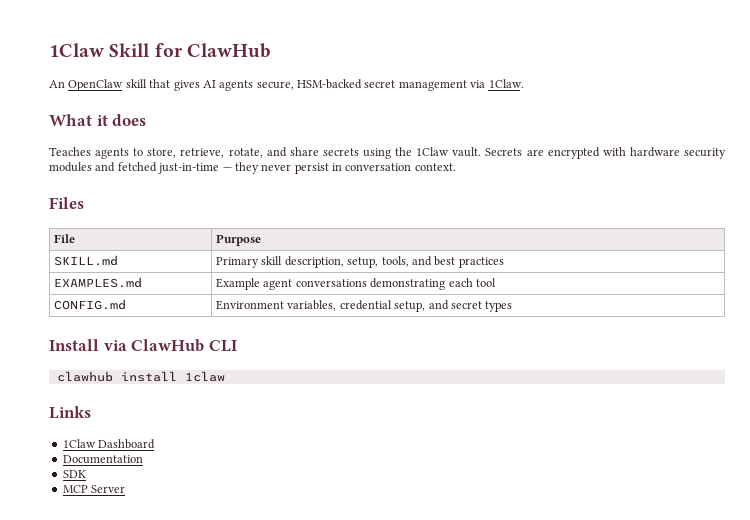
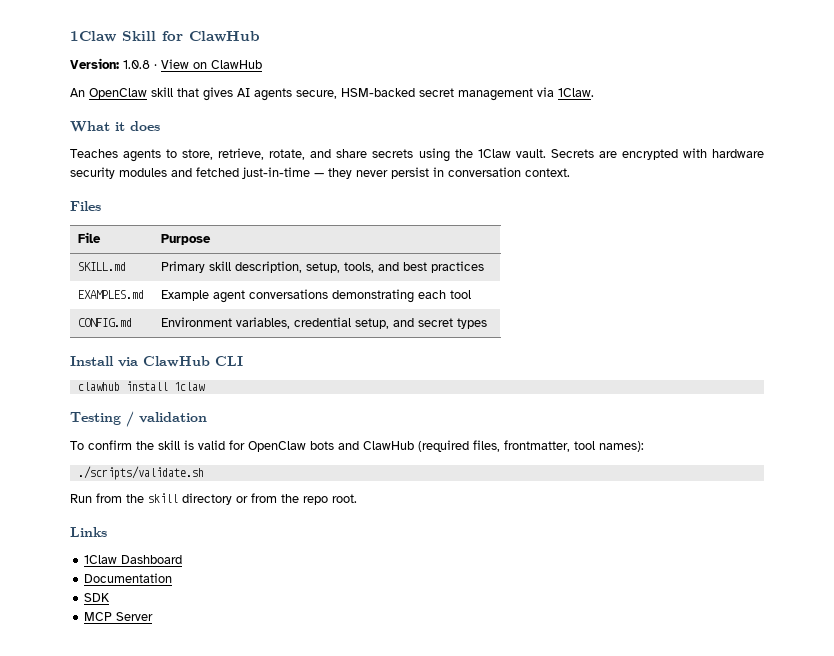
+ Version: 1.0.8 · View on ClawHub
+ Testing / validation
+ To confirm the skill is valid for OpenClaw bots and ClawHub (required files, frontmatter, tool names):
+ ./scripts/validate.sh
+ Run from the skill directory or from the repo root.

